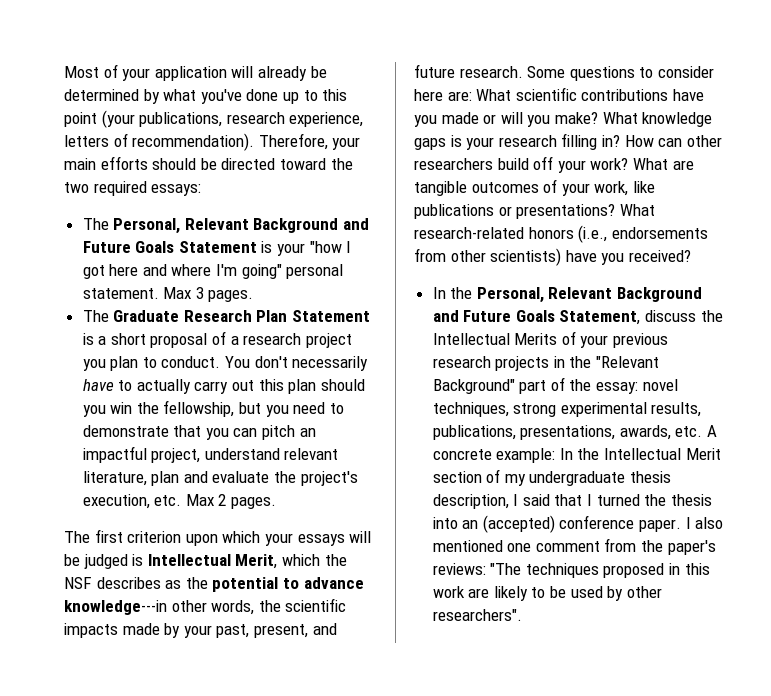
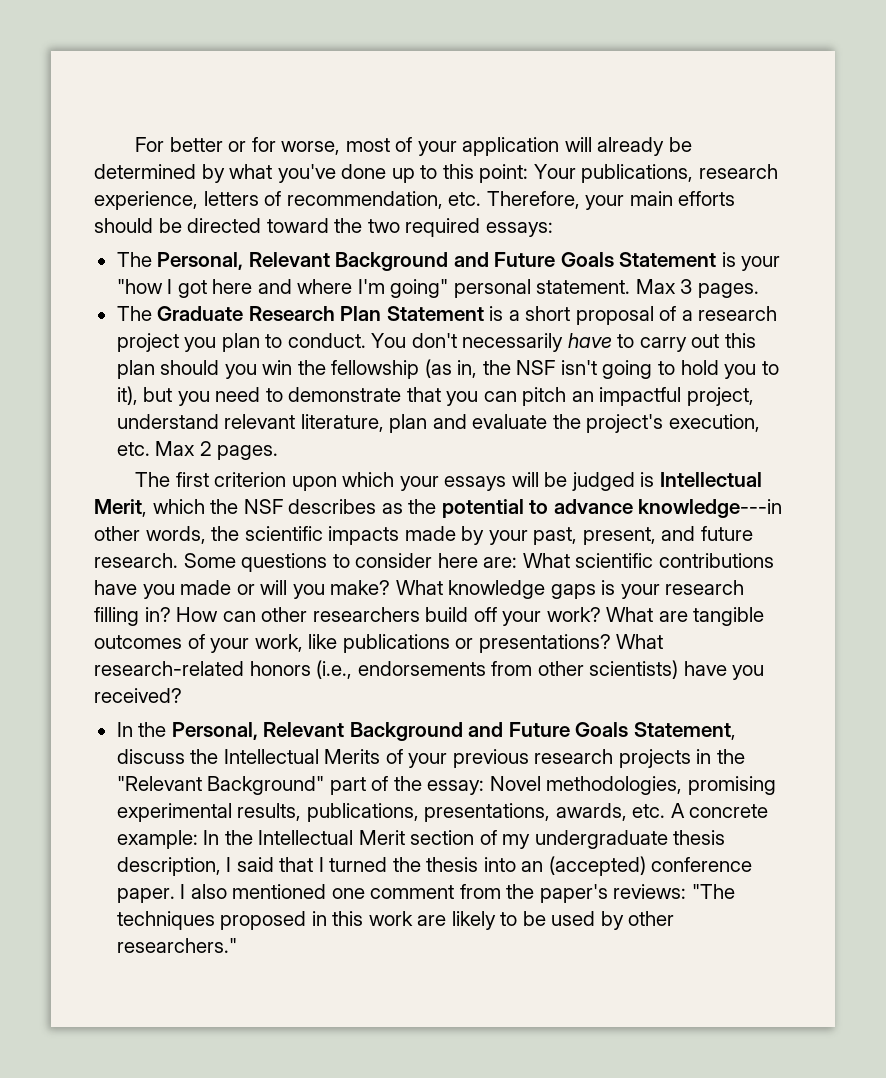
- Most of your application will already be determined by what you've done up to this point (your publications, research experience, letters of recommendation). Therefore, your main efforts should be directed toward the two required essays:
+ For better or for worse, most of your application will already be determined by what you've done up to this point: Your publications, research experience, letters of recommendation, etc. Therefore, your main efforts should be directed toward the two required essays:
- You don't necessarily have to actually carry out this plan should you win the fellowship, but you need to demonstrate that you can pitch an impactful project, understand relevant literature, plan and evaluate the project's execution, etc. Max 2 pages.
+ You don't necessarily have to carry out this plan should you win the fellowship (as in, the NSF isn't going to hold you to it), but you need to demonstrate that you can pitch an impactful project, understand relevant literature, plan and evaluate the project's execution, etc. Max 2 pages.
- In the Personal, Relevant Background and Future Goals Statement, discuss the Intellectual Merits of your previous research projects in the "Relevant Background" part of the essay: novel techniques, strong experimental results, publications, presentations, awards, etc. A concrete example: In the Intellectual Merit section of my undergraduate thesis description, I said that I turned the thesis into an (accepted) conference paper.
+ In the Personal, Relevant Background and Future Goals Statement, discuss the Intellectual Merits of your previous research projects in the "Relevant Background" part of the essay: Novel methodologies, promising experimental results, publications, presentations, awards, etc. A concrete example: In the Intellectual Merit section of my undergraduate thesis description, I said that I turned the thesis into an (accepted) conference paper.
- I also mentioned one comment from the paper's reviews: "The techniques proposed in this work are likely to be used by other researchers".
+ I also mentioned one comment from the paper's reviews: "The techniques proposed in this work are likely to be used by other researchers."

